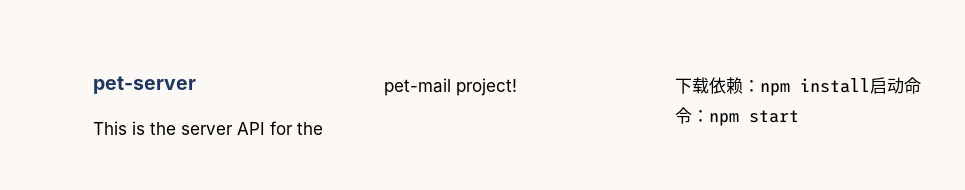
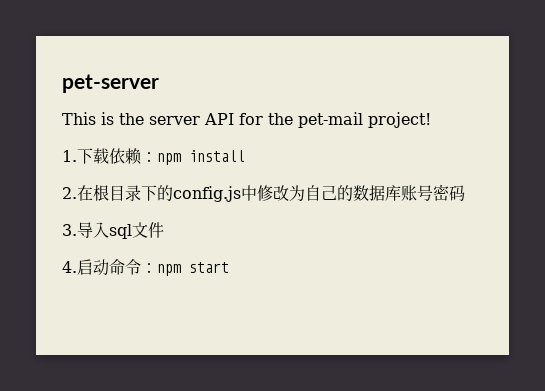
- 下载依赖：npm install启动命令：npm start
+ 1.下载依赖：npm install
+ 2.在根目录下的config.js中修改为自己的数据库账号密码
+ 3.导入sql文件
+ 4.启动命令：npm start

